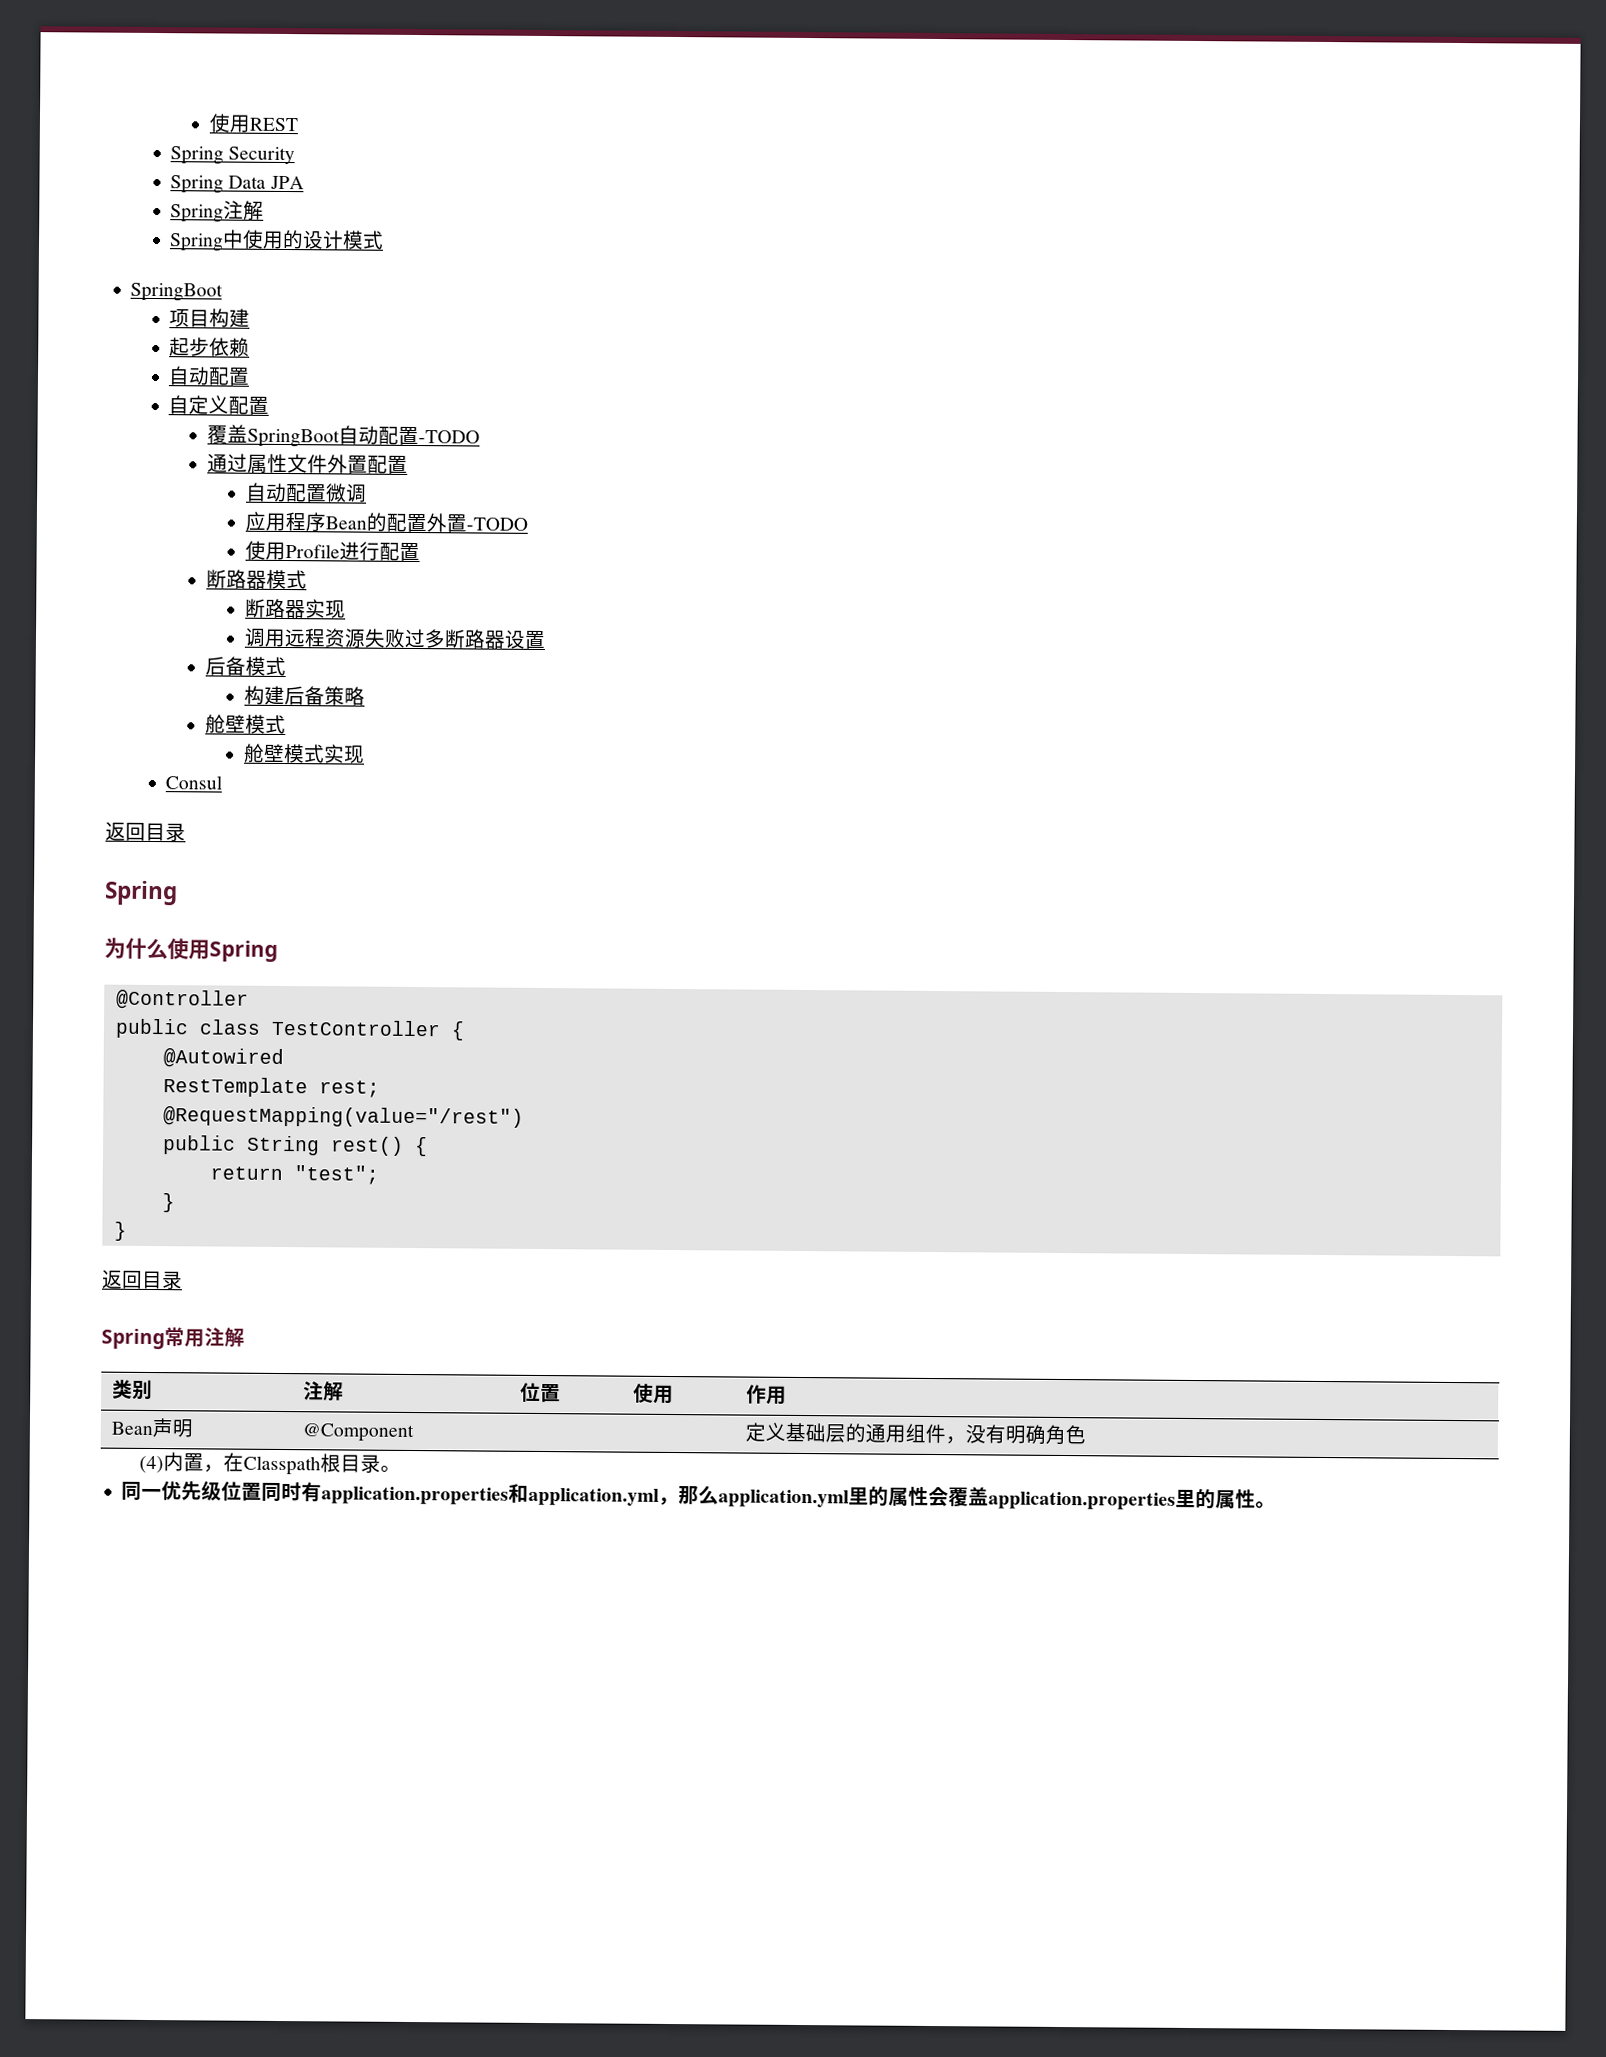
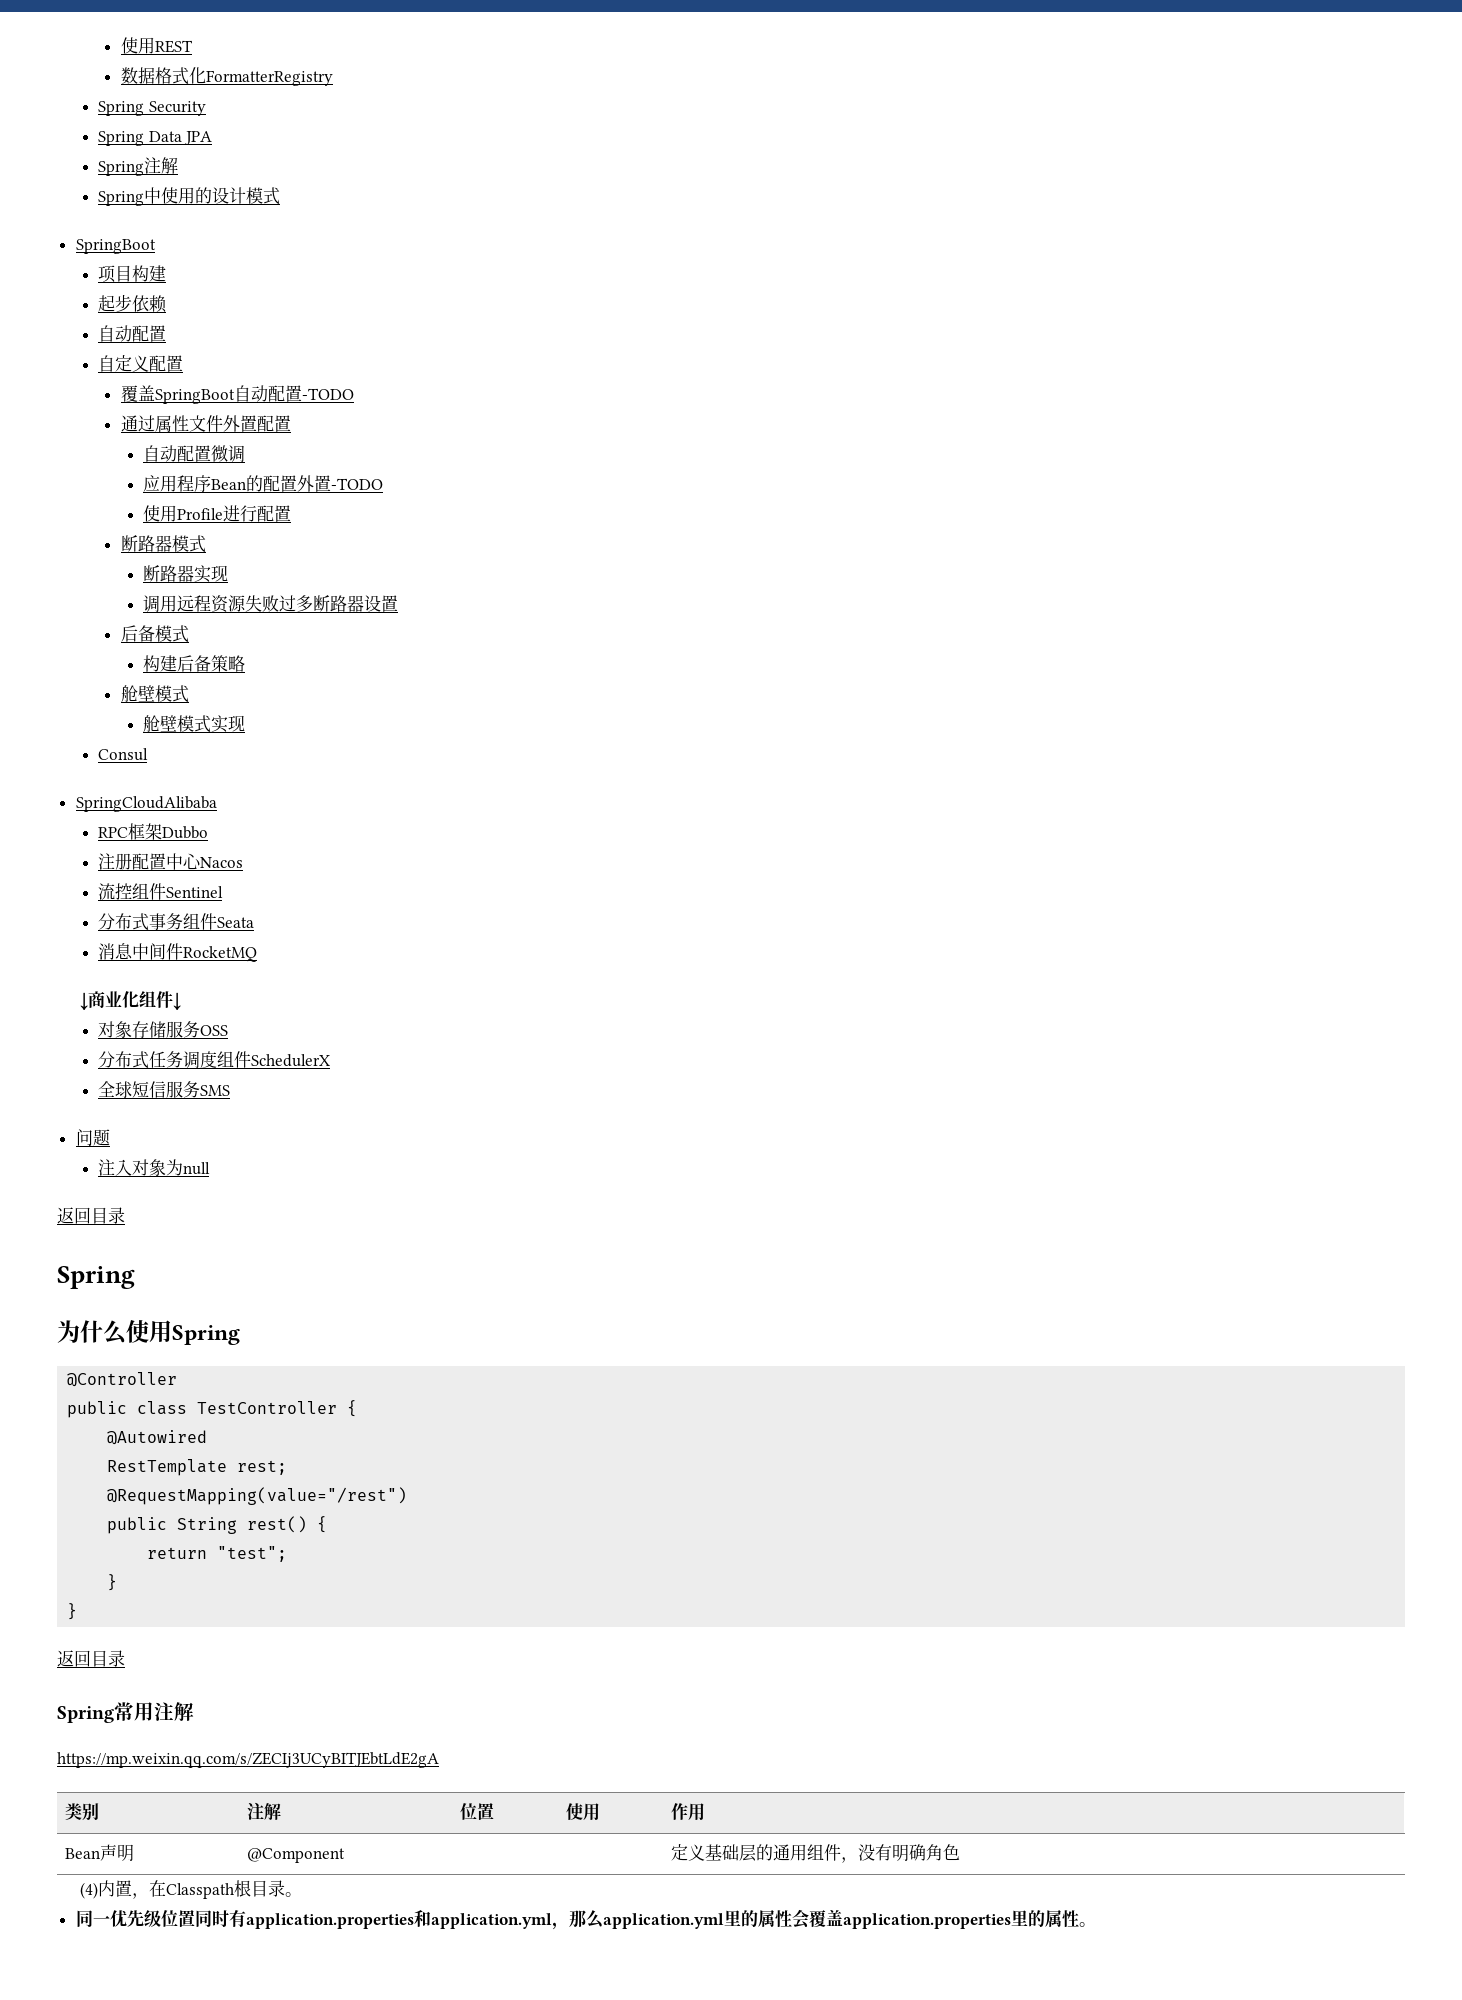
+ 数据格式化FormatterRegistry
+ SpringCloudAlibaba
+ RPC框架Dubbo
+ 注册配置中心Nacos
+ 流控组件Sentinel
+ 分布式事务组件Seata
+ 消息中间件RocketMQ
+ ↓商业化组件↓
+ 对象存储服务OSS
+ 分布式任务调度组件SchedulerX
+ 全球短信服务SMS
+ 问题
+ 注入对象为null
+ https://mp.weixin.qq.com/s/ZECIj3UCyBITJEbtLdE2gA

